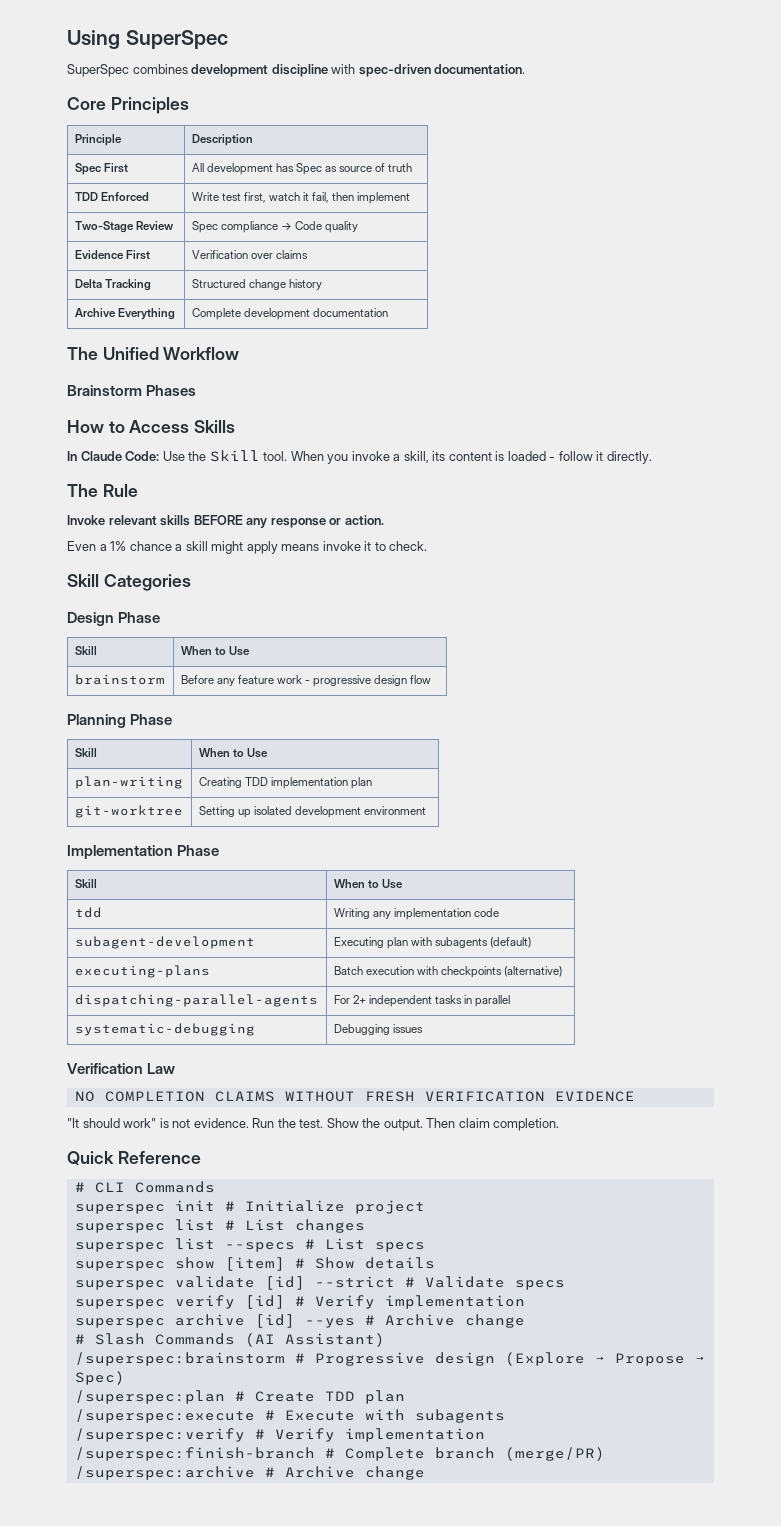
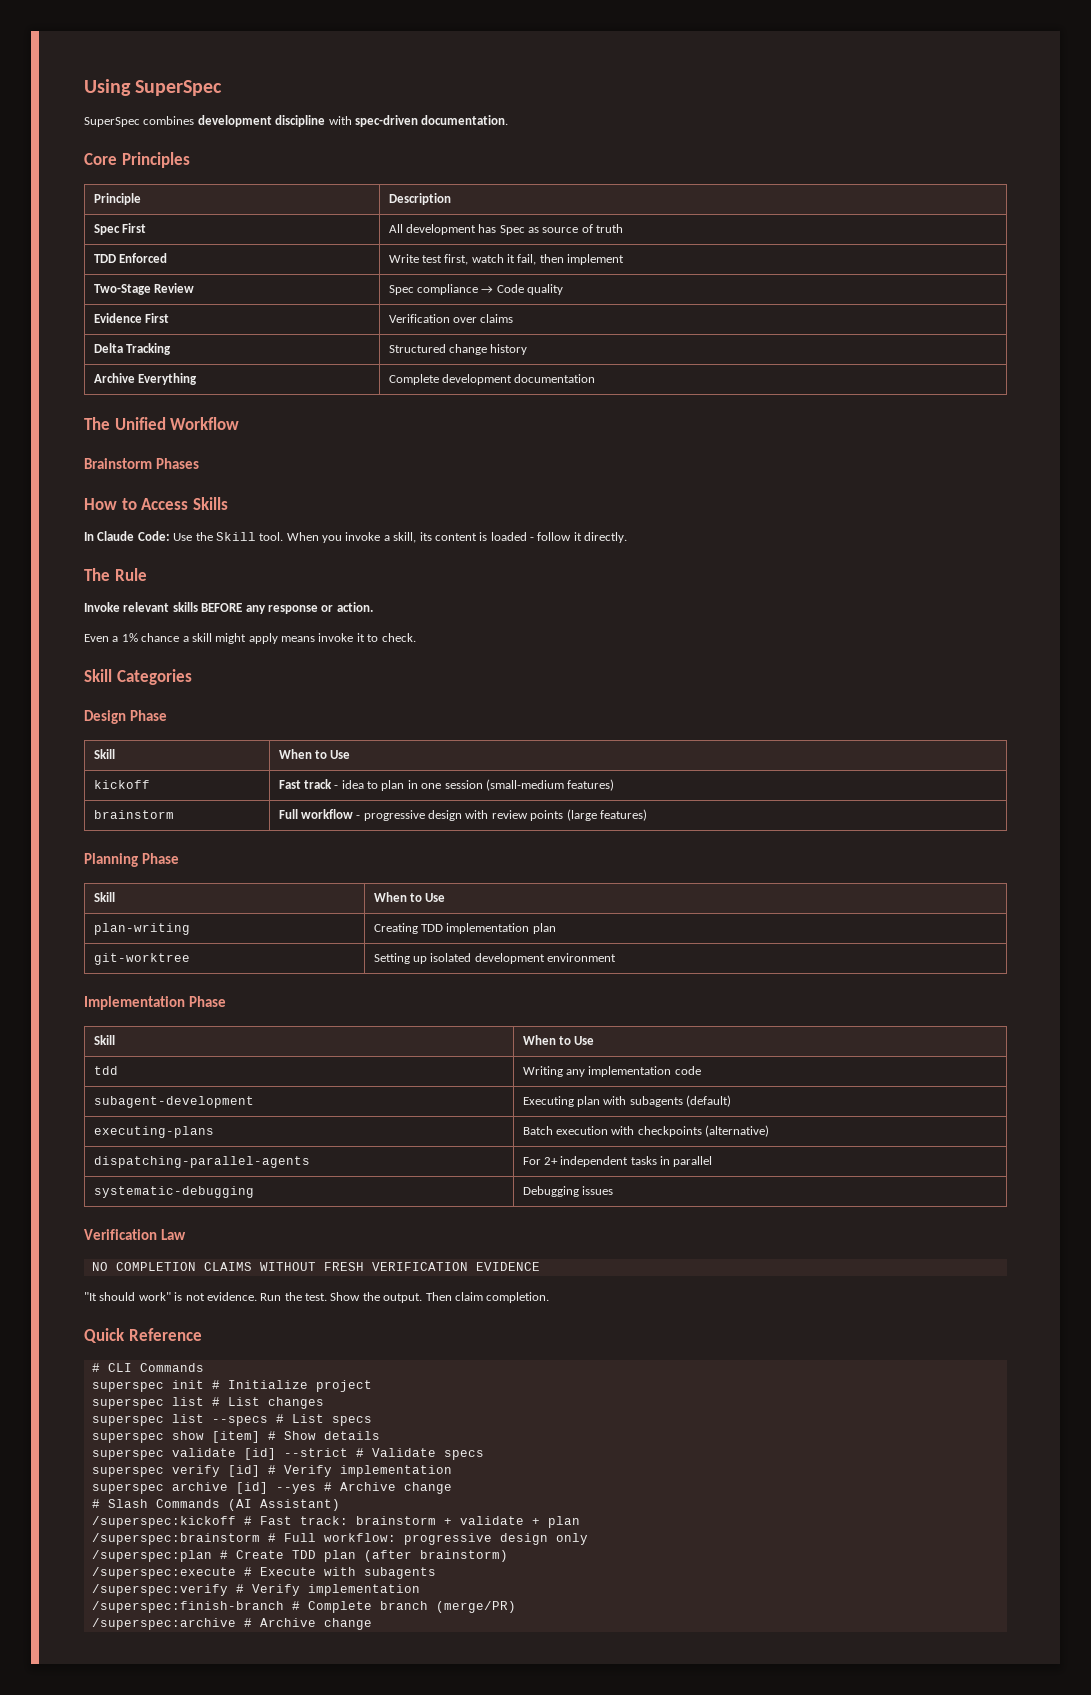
- brainstorm | Before any feature work - progressive design flow
+ kickoff | Fast track - idea to plan in one session (small-medium features)
+ brainstorm | Full workflow - progressive design with review points (large features)
- /superspec:brainstorm # Progressive design (Explore → Propose → Spec)
+ /superspec:kickoff # Fast track: brainstorm + validate + plan
+ /superspec:brainstorm # Full workflow: progressive design only
- /superspec:plan # Create TDD plan
+ /superspec:plan # Create TDD plan (after brainstorm)

